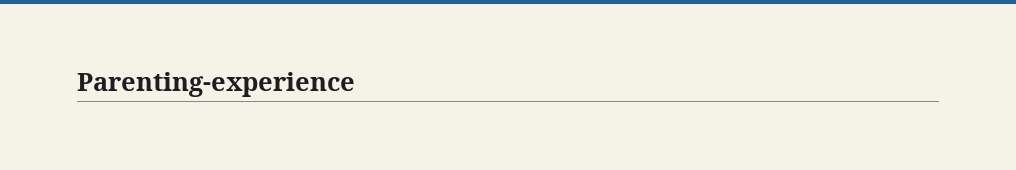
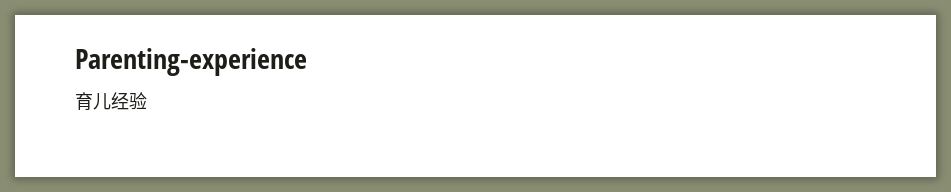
+ 育儿经验

